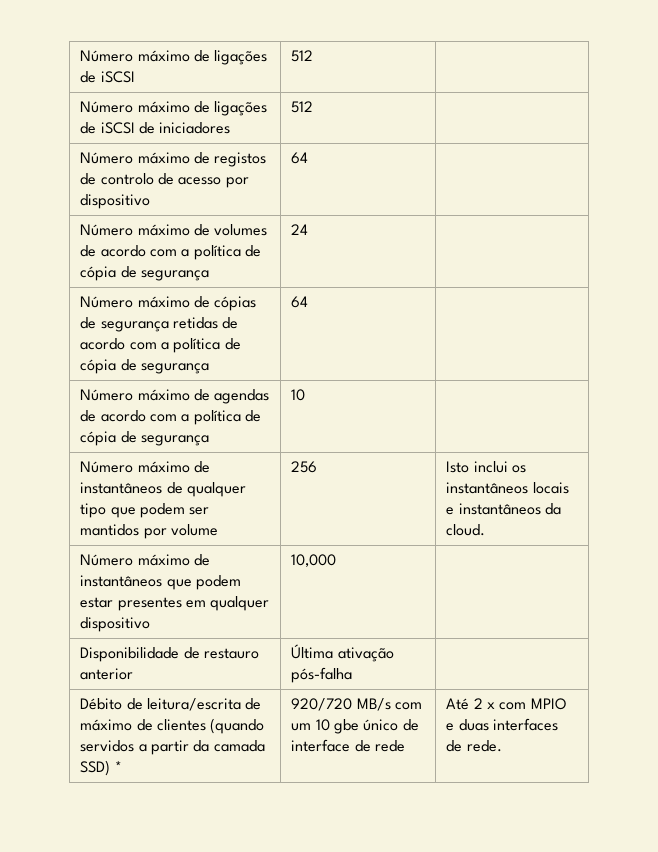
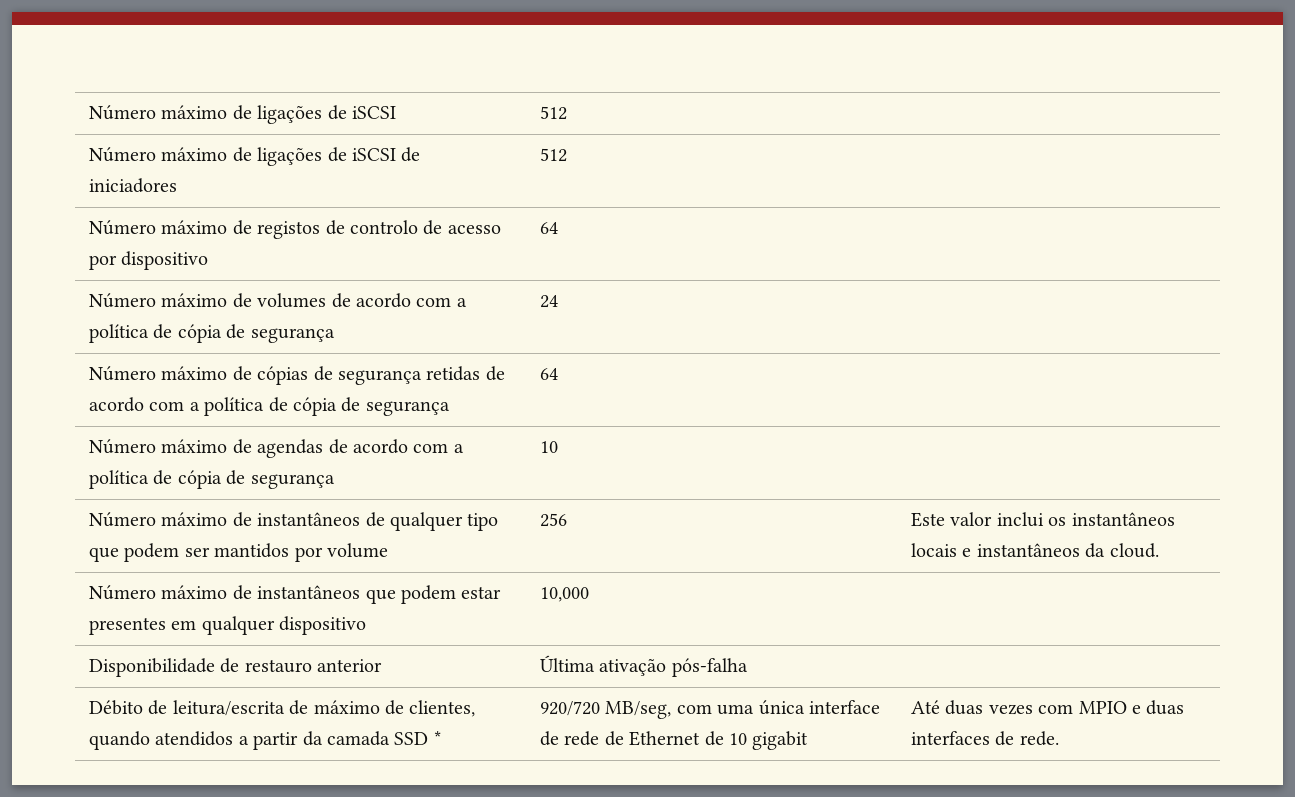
- Número máximo de instantâneos de qualquer tipo que podem ser mantidos por volume | 256 | Isto inclui os instantâneos locais e instantâneos da cloud.
+ Número máximo de instantâneos de qualquer tipo que podem ser mantidos por volume | 256 | Este valor inclui os instantâneos locais e instantâneos da cloud.
- Débito de leitura/escrita de máximo de clientes (quando servidos a partir da camada SSD) * | 920/720 MB/s com um 10 gbe único de interface de rede | Até 2 x com MPIO e duas interfaces de rede.
+ Débito de leitura/escrita de máximo de clientes, quando atendidos a partir da camada SSD * | 920/720 MB/seg, com uma única interface de rede de Ethernet de 10 gigabit | Até duas vezes com MPIO e duas interfaces de rede.

